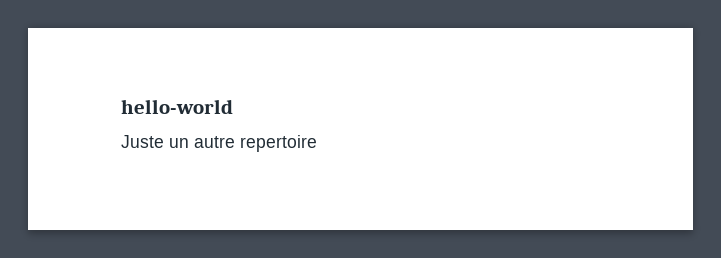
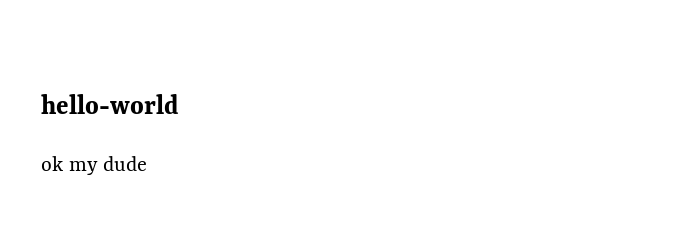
- Juste un autre repertoire
+ ok my dude

